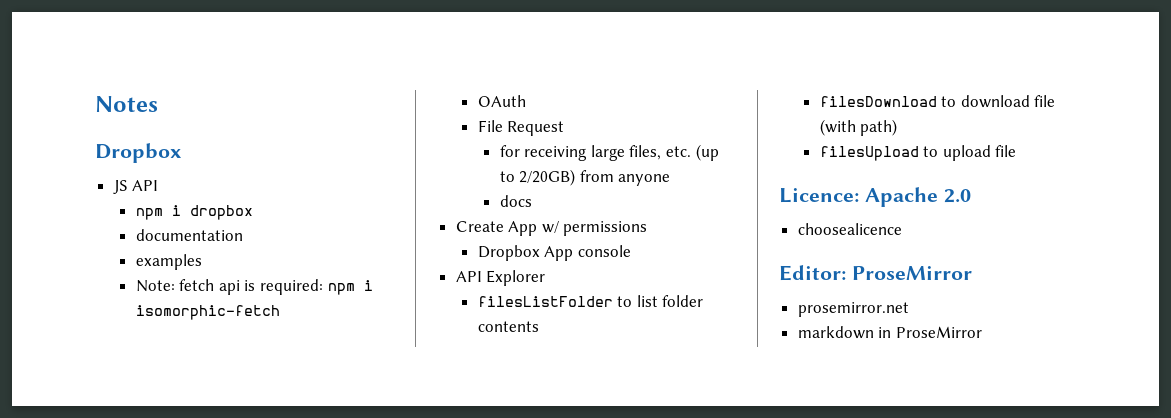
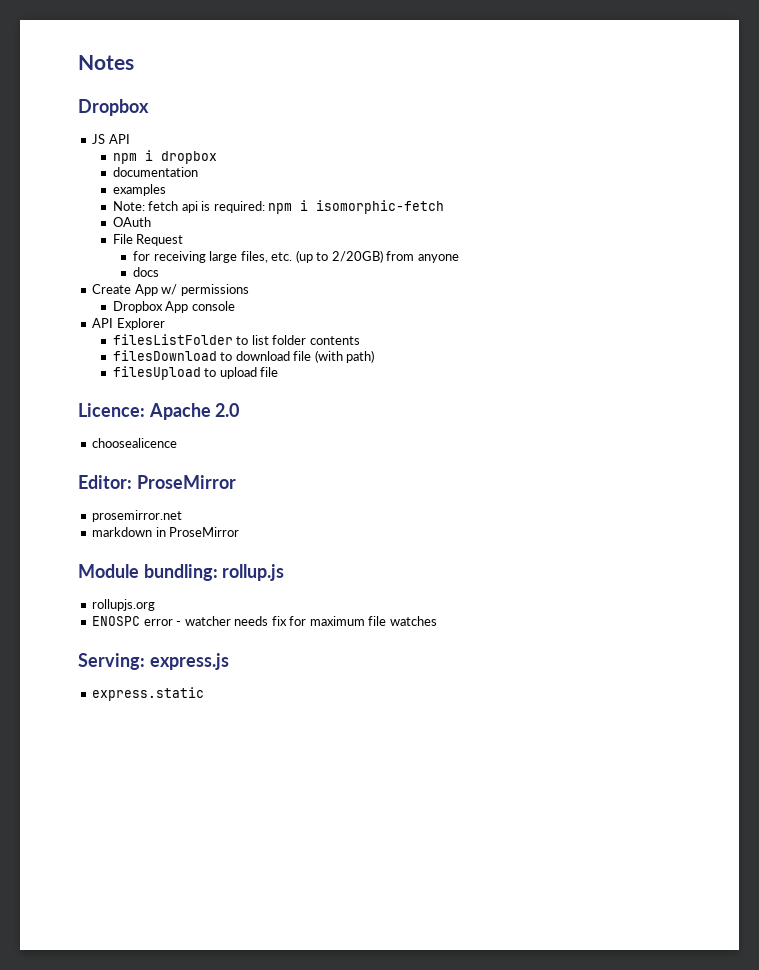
+ Module bundling: rollup.js
+ rollupjs.org
+ ENOSPC error - watcher needs fix for maximum file watches
+ Serving: express.js
+ express.static

